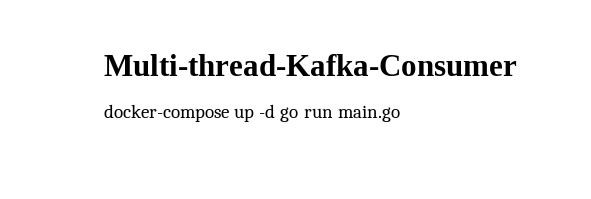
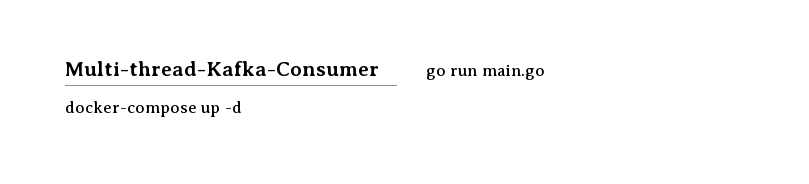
- docker-compose up -d go run main.go
+ docker-compose up -d
+ go run main.go

